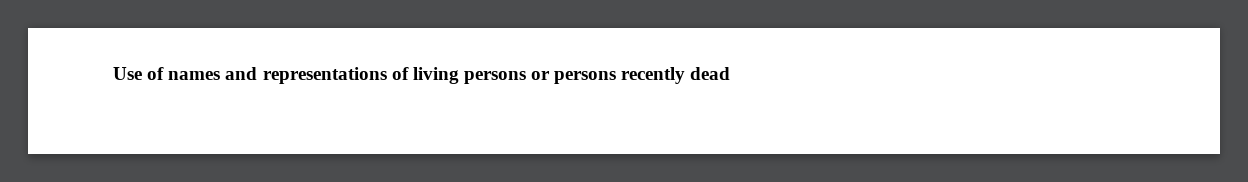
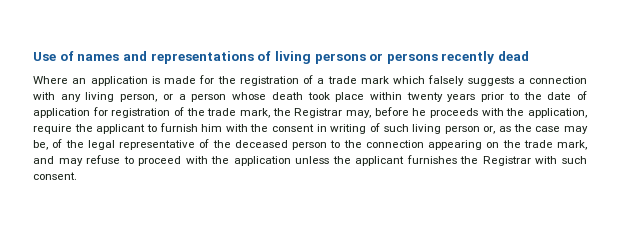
+ Where an application is made for the registration of a trade mark which falsely suggests a connection with any living person, or a person whose death took place within twenty years prior to the date of application for registration of the trade mark, the Registrar may, before he proceeds with the application, require the applicant to furnish him with the consent in writing of such living person or, as the case may be, of the legal representative of the deceased person to the connection appearing on the trade mark, and may refuse to proceed with the application unless the applicant furnishes the Registrar with such consent.

